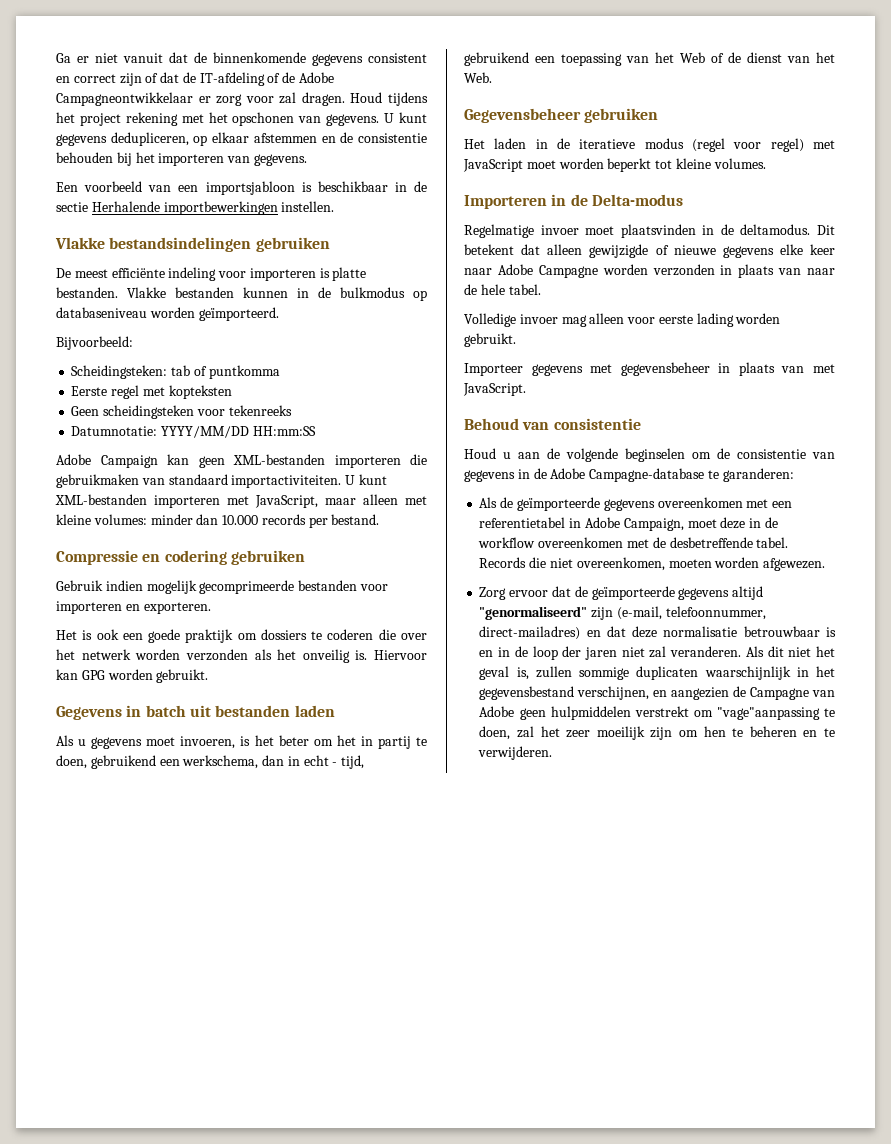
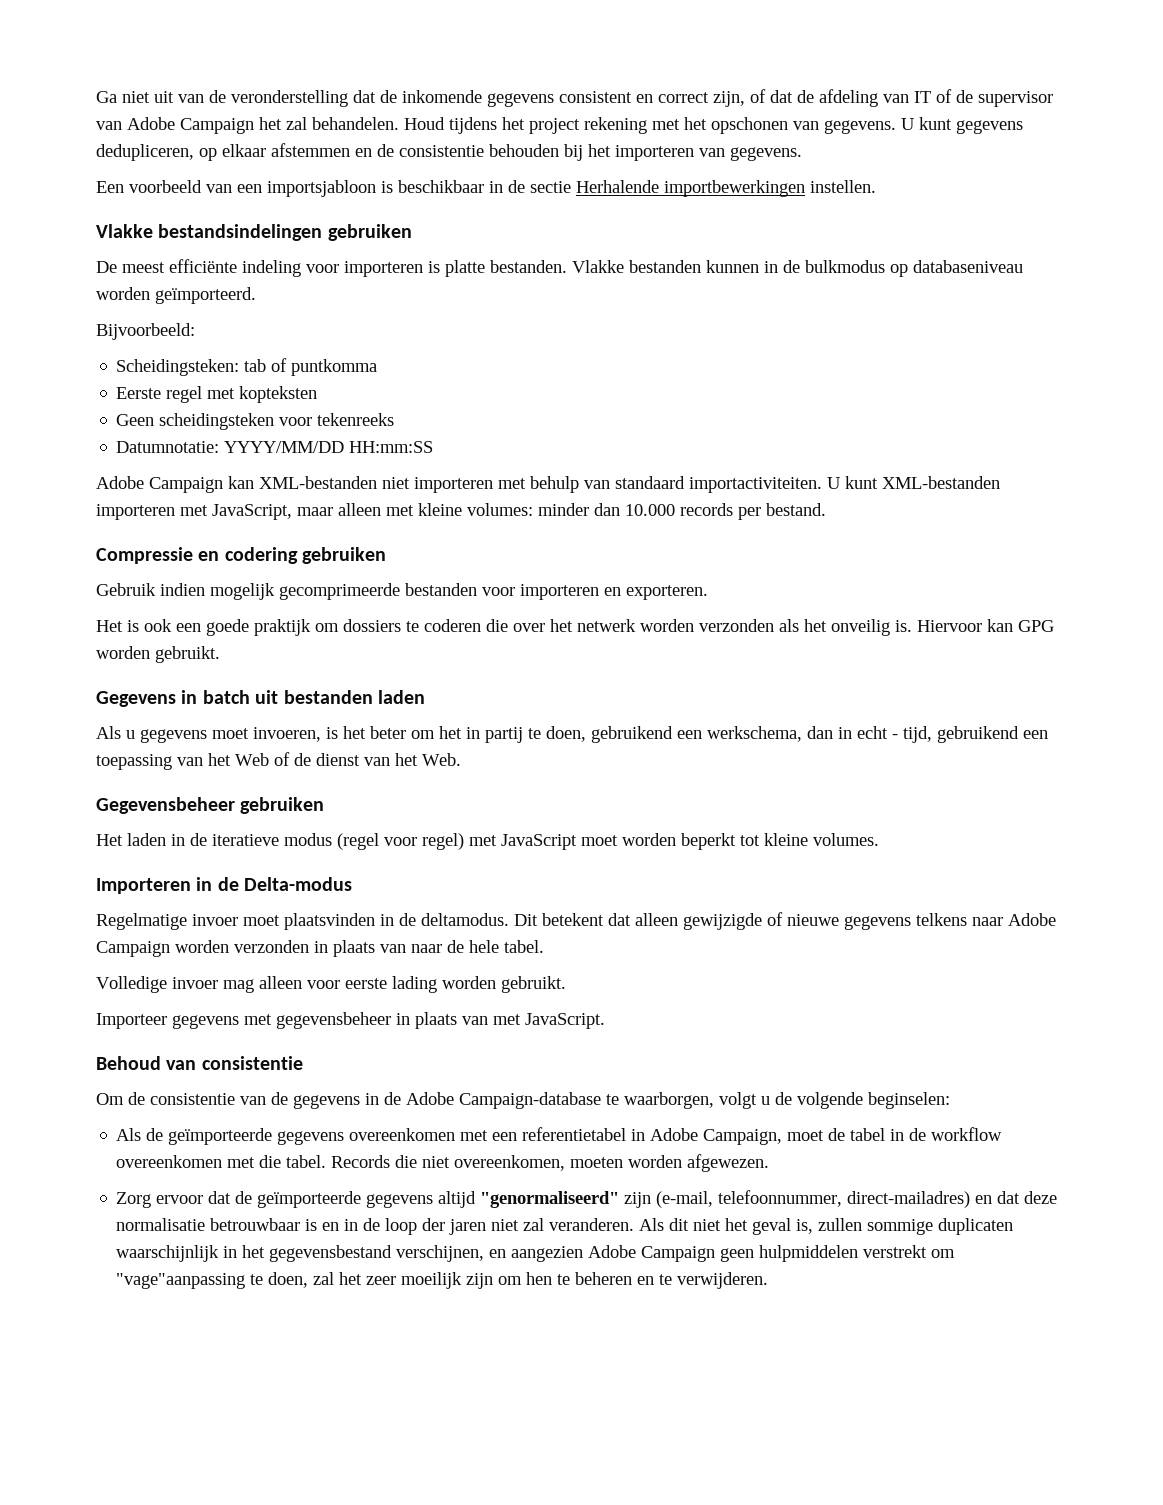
- Ga er niet vanuit dat de binnenkomende gegevens consistent en correct zijn of dat de IT-afdeling of de Adobe Campagneontwikkelaar er zorg voor zal dragen.
+ Ga niet uit van de veronderstelling dat de inkomende gegevens consistent en correct zijn, of dat de afdeling van IT of de supervisor van Adobe Campaign het zal behandelen.
- Adobe Campaign kan geen XML-bestanden importeren die gebruikmaken van standaard importactiviteiten.
+ Adobe Campaign kan XML-bestanden niet importeren met behulp van standaard importactiviteiten.
- Dit betekent dat alleen gewijzigde of nieuwe gegevens elke keer naar Adobe Campagne worden verzonden in plaats van naar de hele tabel.
+ Dit betekent dat alleen gewijzigde of nieuwe gegevens telkens naar Adobe Campaign worden verzonden in plaats van naar de hele tabel.
- Houd u aan de volgende beginselen om de consistentie van gegevens in de Adobe Campagne-database te garanderen:
+ Om de consistentie van de gegevens in de Adobe Campaign-database te waarborgen, volgt u de volgende beginselen:
- Als de geïmporteerde gegevens overeenkomen met een referentietabel in Adobe Campaign, moet deze in de workflow overeenkomen met de desbetreffende tabel.
+ Als de geïmporteerde gegevens overeenkomen met een referentietabel in Adobe Campaign, moet de tabel in de workflow overeenkomen met die tabel.
- Als dit niet het geval is, zullen sommige duplicaten waarschijnlijk in het gegevensbestand verschijnen, en aangezien de Campagne van Adobe geen hulpmiddelen verstrekt om "vage"aanpassing te doen, zal het zeer moeilijk zijn om hen te beheren en te verwijderen.
+ Als dit niet het geval is, zullen sommige duplicaten waarschijnlijk in het gegevensbestand verschijnen, en aangezien Adobe Campaign geen hulpmiddelen verstrekt om "vage"aanpassing te doen, zal het zeer moeilijk zijn om hen te beheren en te verwijderen.

